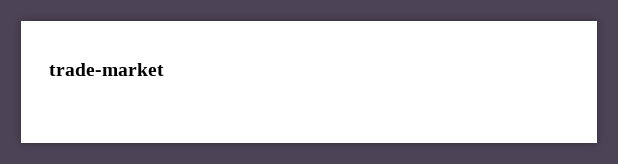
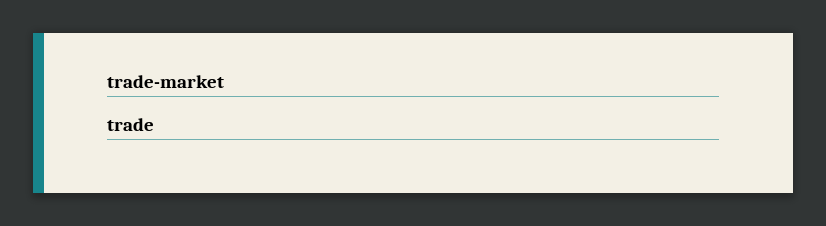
+ trade

